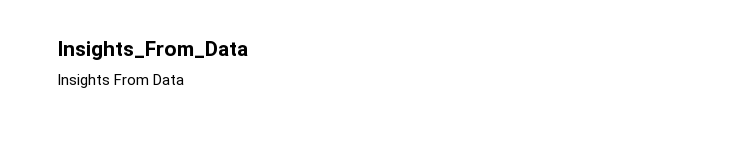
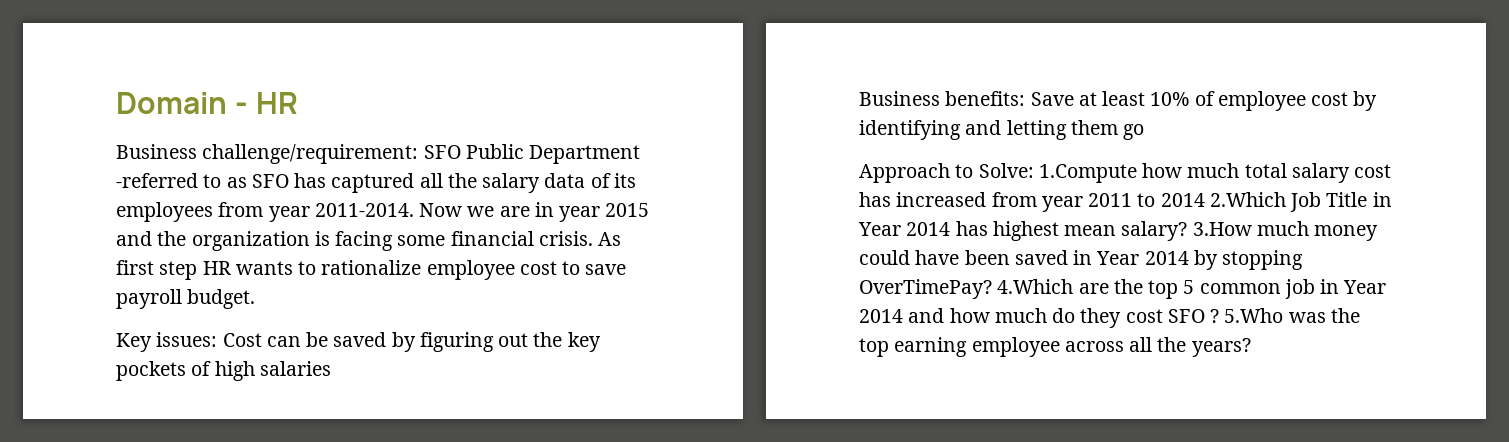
- Insights_From_Data
- Insights From Data
+ Domain - HR
+ Business challenge/requirement: SFO Public Department -referred to as SFO has captured all the salary data of its employees from year 2011-2014. Now we are in year 2015 and the organization is facing some financial crisis. As first step HR wants to rationalize employee cost to save payroll budget.
+ Key issues: Cost can be saved by figuring out the key pockets of high salaries
+ Business benefits: Save at least 10% of employee cost by identifying and letting them go
+ Approach to Solve: 1.Compute how much total salary cost has increased from year 2011 to 2014 2.Which Job Title in Year 2014 has highest mean salary? 3.How much money could have been saved in Year 2014 by stopping OverTimePay? 4.Which are the top 5 common job in Year 2014 and how much do they cost SFO ? 5.Who was the top earning employee across all the years?

